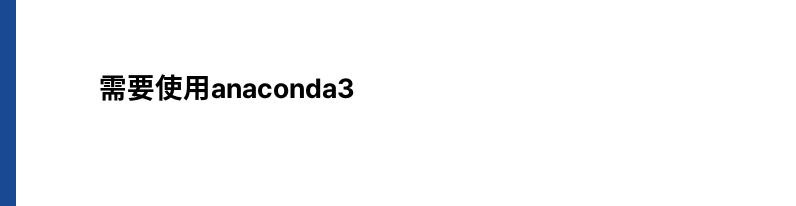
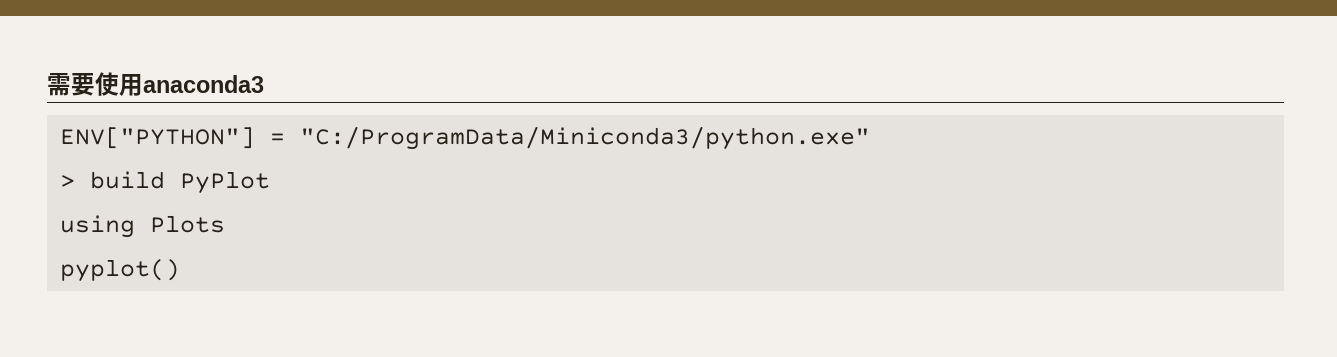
+ ENV["PYTHON"] = "C:/ProgramData/Miniconda3/python.exe"
+ > build PyPlot
+ using Plots
+ pyplot()

